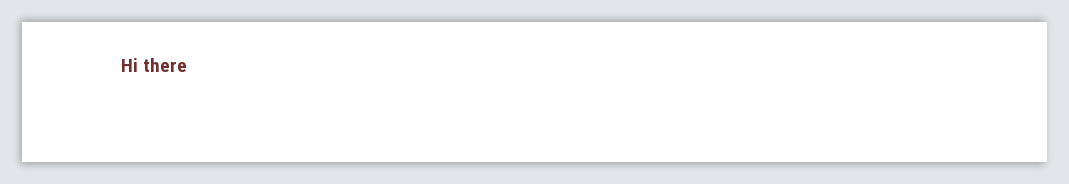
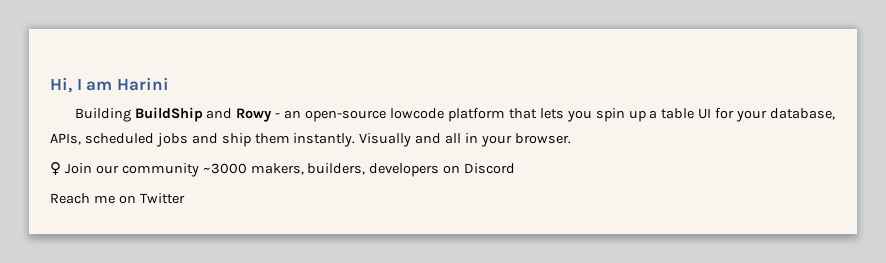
- Hi there
+ Hi, I am Harini
+ Building BuildShip and Rowy - an open-source lowcode platform that lets you spin up a table UI for your database, APIs, scheduled jobs and ship them instantly. Visually and all in your browser.
+ ♀ Join our community ~3000 makers, builders, developers on Discord
+ Reach me on Twitter

